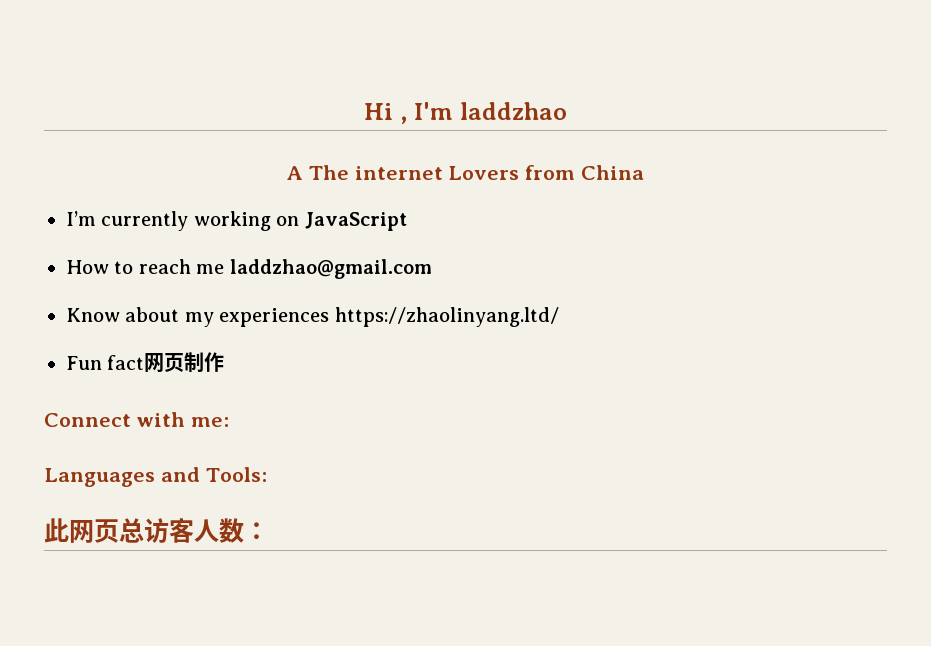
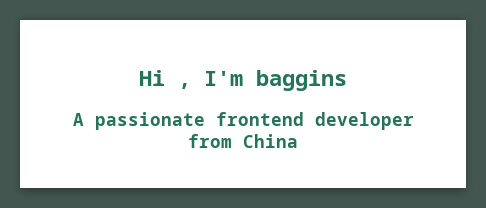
- Hi , I'm laddzhao
+ Hi , I'm baggins
- A The internet Lovers from China
+ A passionate frontend developer from China
- I’m currently working on JavaScript
- How to reach me laddzhao@gmail.com
- Know about my experiences https://zhaolinyang.ltd/
- Fun fact网页制作
- Connect with me:
- Languages and Tools:
- 此网页总访客人数：

